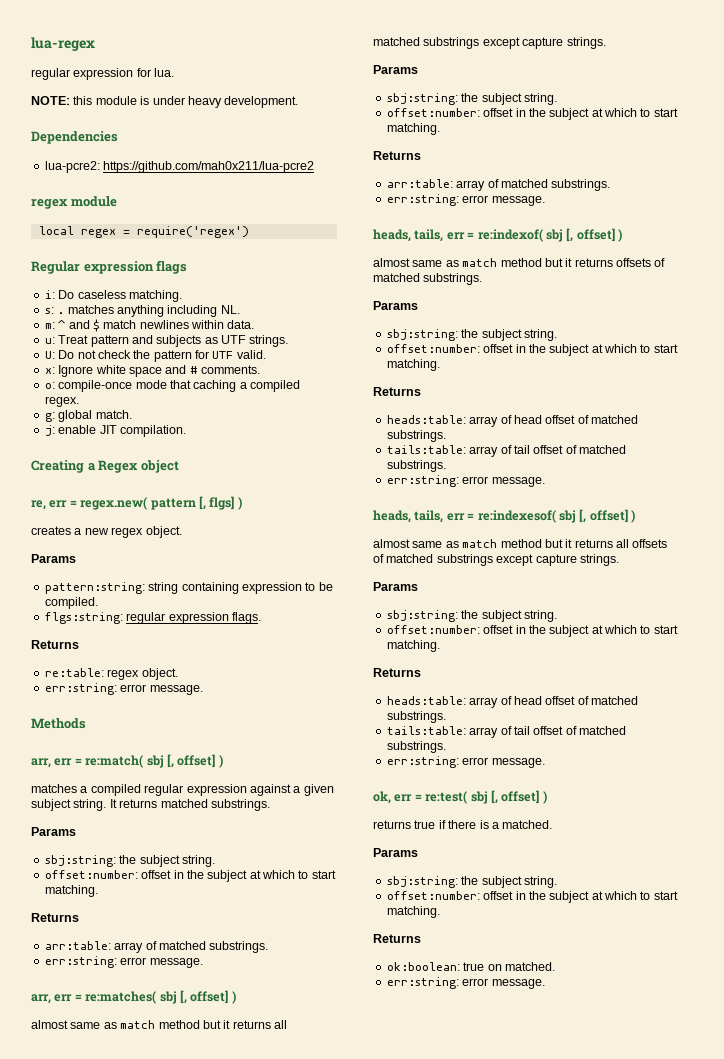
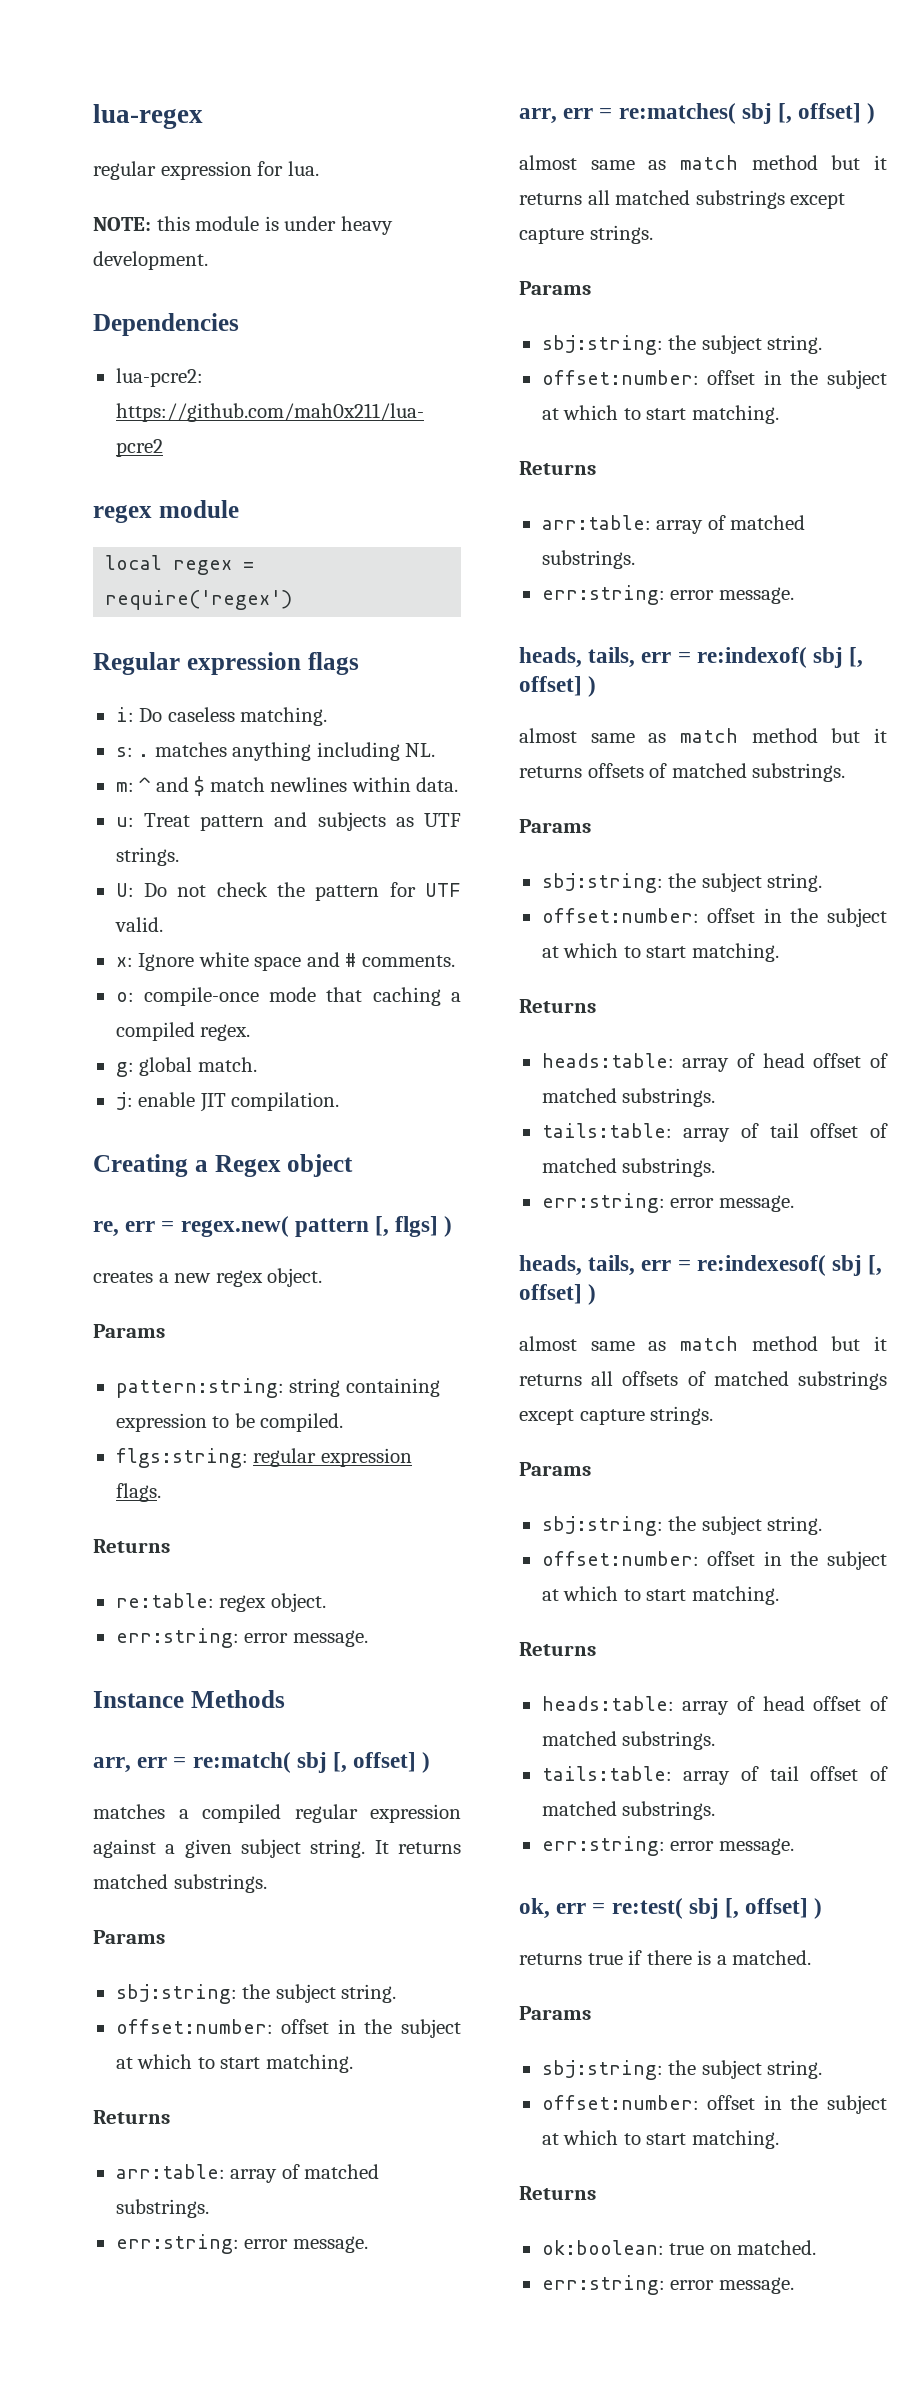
- Methods
+ Instance Methods

